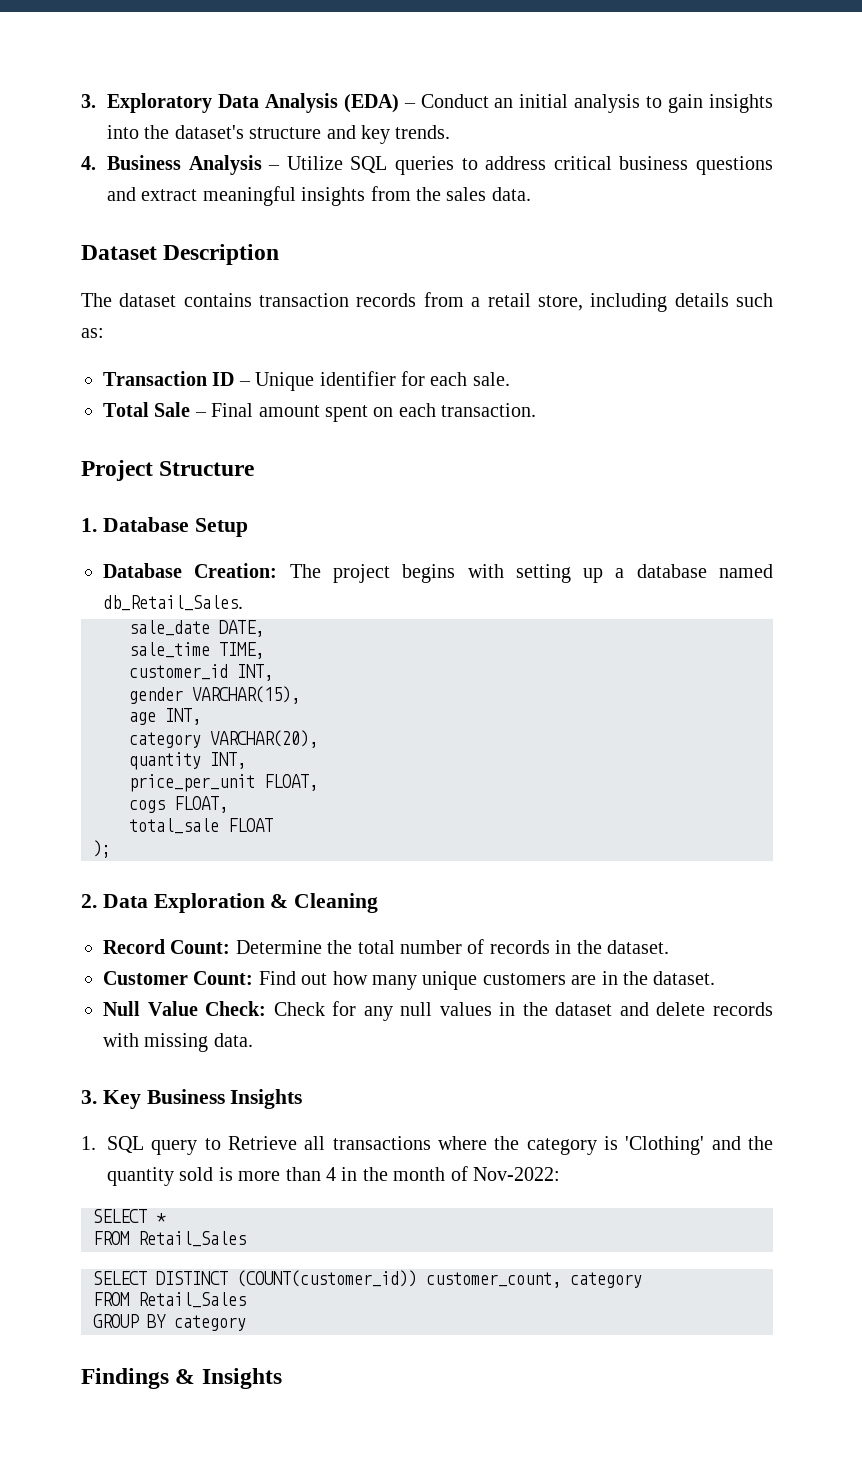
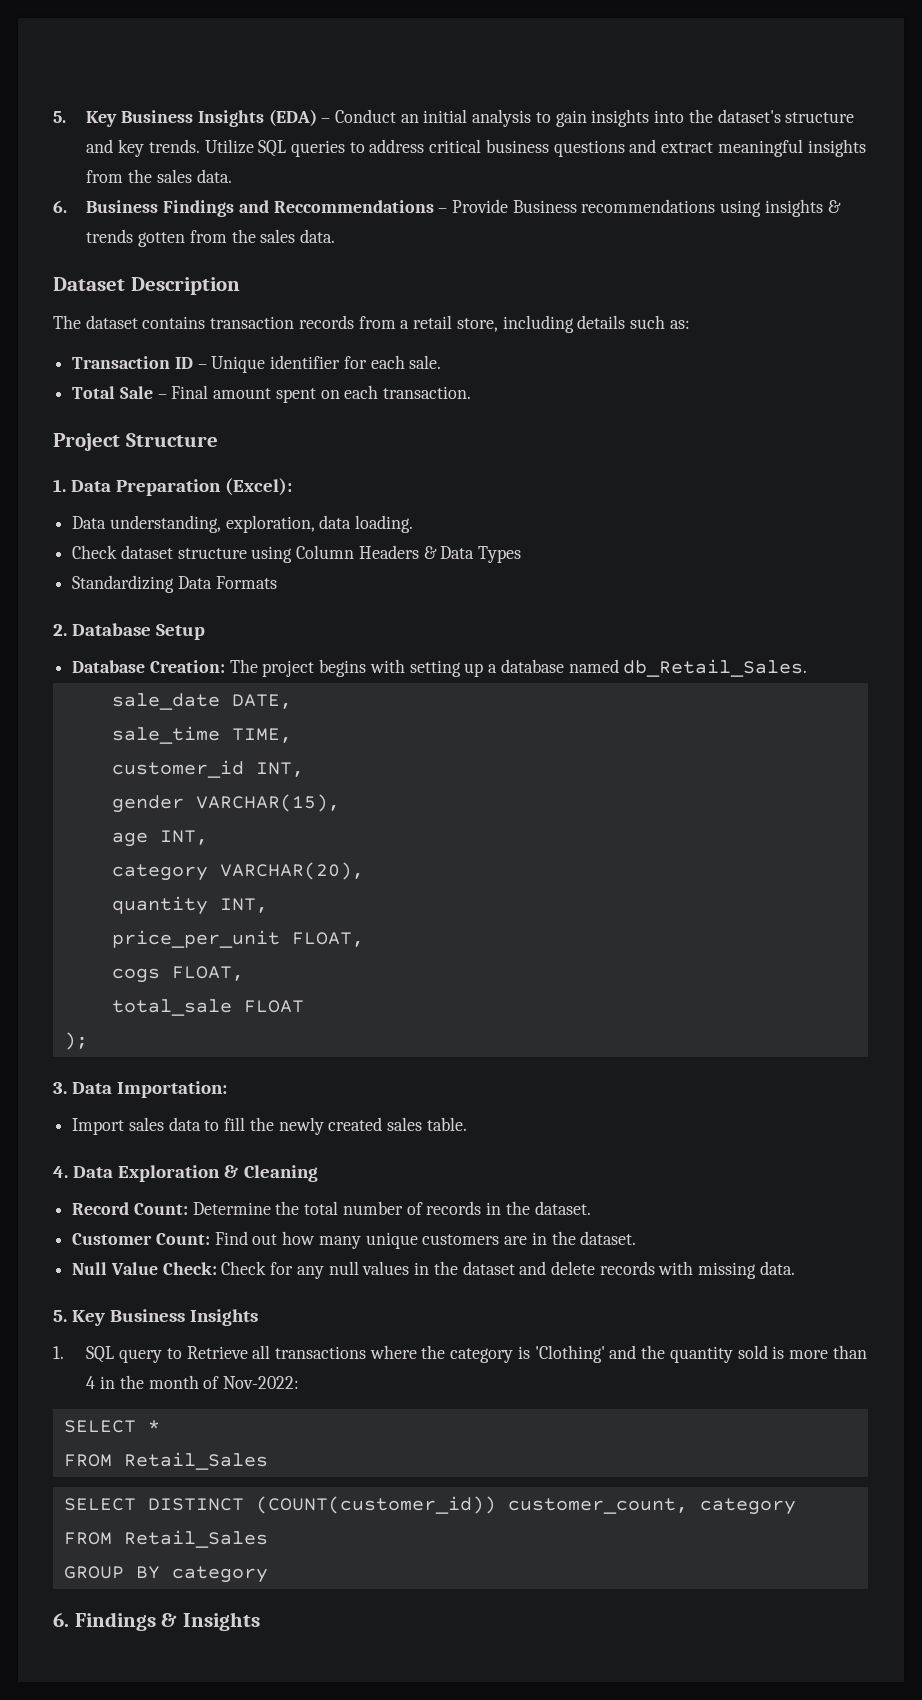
- 3. Exploratory Data Analysis (EDA) – Conduct an initial analysis to gain insights into the dataset's structure and key trends.
- 4. Business Analysis – Utilize SQL queries to address critical business questions and extract meaningful insights from the sales data.
+ 5. Key Business Insights (EDA) – Conduct an initial analysis to gain insights into the dataset's structure and key trends. Utilize SQL queries to address critical business questions and extract meaningful insights from the sales data.
+ 6. Business Findings and Reccommendations – Provide Business recommendations using insights & trends gotten from the sales data.
- 1. Database Setup
+ 1. Data Preparation (Excel):
+ Data understanding, exploration, data loading.
+ Check dataset structure using Column Headers & Data Types
+ Standardizing Data Formats
+ 2. Database Setup
- 2. Data Exploration & Cleaning
+ 3. Data Importation:
+ Import sales data to fill the newly created sales table.
+ 4. Data Exploration & Cleaning
  Null Value Check: Check for any null values in the dataset and delete records with missing data.
- 3. Key Business Insights
+ 5. Key Business Insights
- Findings & Insights
+ 6. Findings & Insights

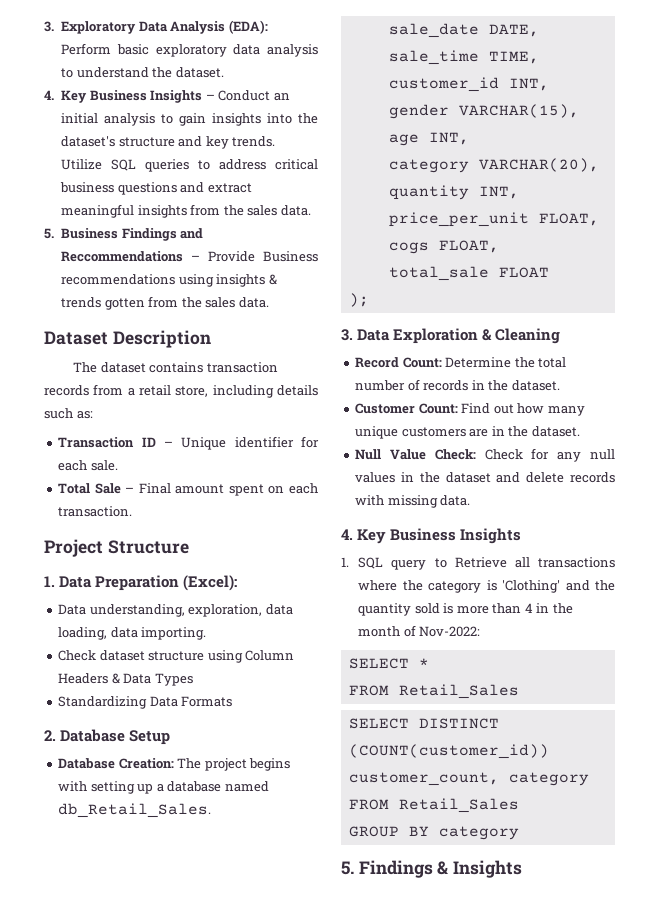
- 5. Key Business Insights (EDA) – Conduct an initial analysis to gain insights into the dataset's structure and key trends.
+ 3. Exploratory Data Analysis (EDA): Perform basic exploratory data analysis to understand the dataset.
+ 4. Key Business Insights – Conduct an initial analysis to gain insights into the dataset's structure and key trends.
- 6. Business Findings and Reccommendations – Provide Business recommendations using insights & trends gotten from the sales data.
+ 5. Business Findings and Reccommendations – Provide Business recommendations using insights & trends gotten from the sales data.
- Data understanding, exploration, data loading.
+ Data understanding, exploration, data loading, data importing.
- 3. Data Importation:
- Import sales data to fill the newly created sales table.
- 4. Data Exploration & Cleaning
+ 3. Data Exploration & Cleaning
  Null Value Check: Check for any null values in the dataset and delete records with missing data.
- 5. Key Business Insights
+ 4. Key Business Insights
- 6. Findings & Insights
+ 5. Findings & Insights

